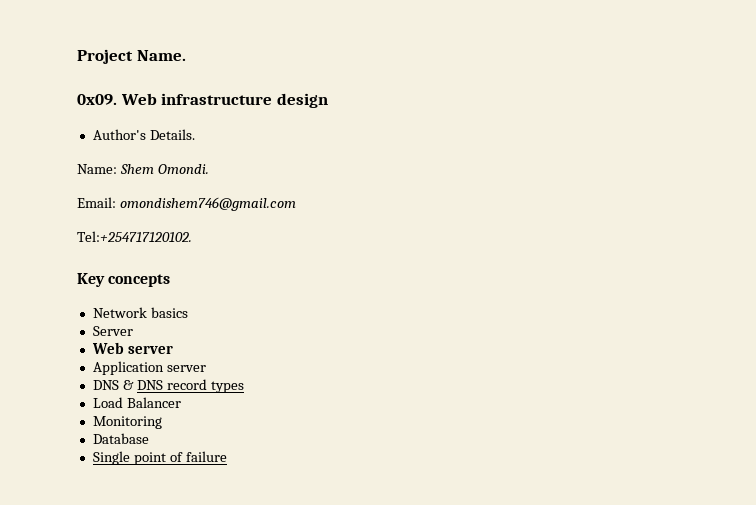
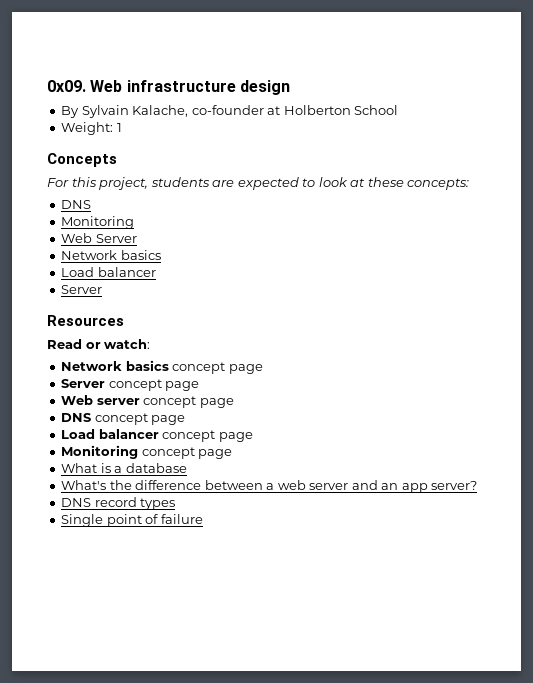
- Project Name.
- Author's Details.
- Name: Shem Omondi.
- Email: omondishem746@gmail.com
- Tel:+254717120102.
- Key concepts
+ By Sylvain Kalache, co-founder at Holberton School
+ Weight: 1
+ Concepts
+ For this project, students are expected to look at these concepts:
+ DNS
+ Monitoring
+ Web Server
  Network basics
+ Load balancer
  Server
+ Resources
+ Read or watch:
+ Network basics concept page
+ Server concept page
- Web server
- Application server
- DNS & DNS record types
+ Web server concept page
+ DNS concept page
+ Load balancer concept page
+ Monitoring concept page
+ What is a database
+ What's the difference between a web server and an app server?
+ DNS record types
- Load Balancer
- Monitoring
- Database

